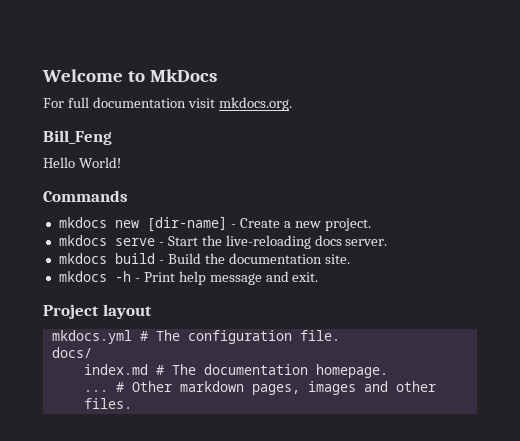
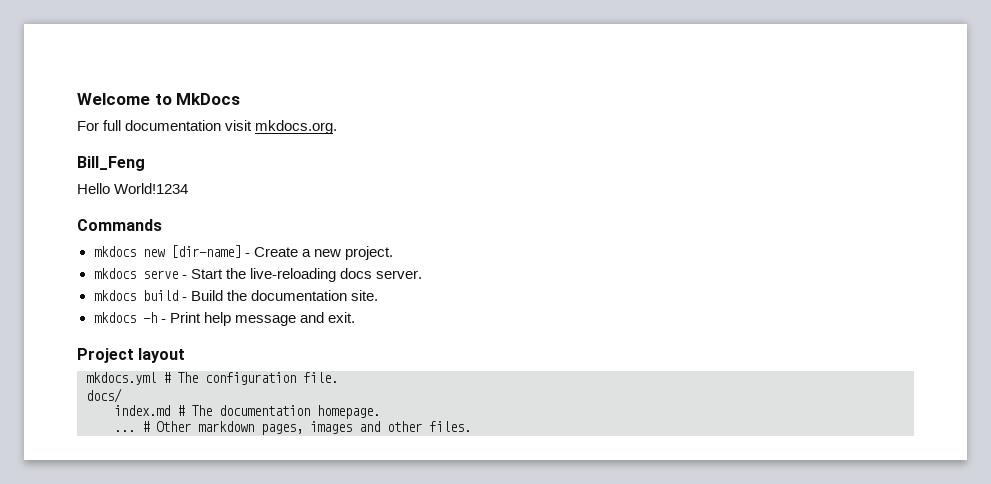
- Hello World!
+ Hello World!1234

